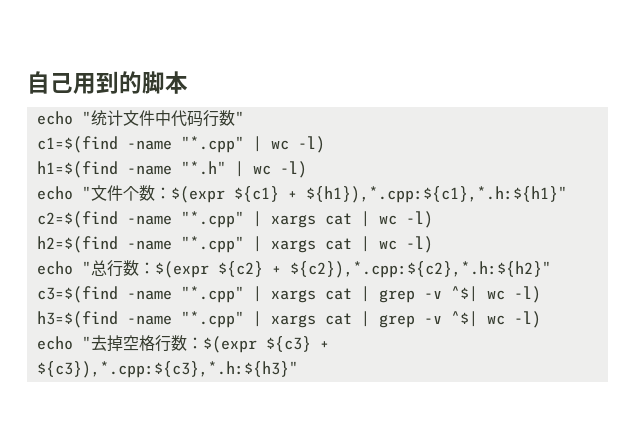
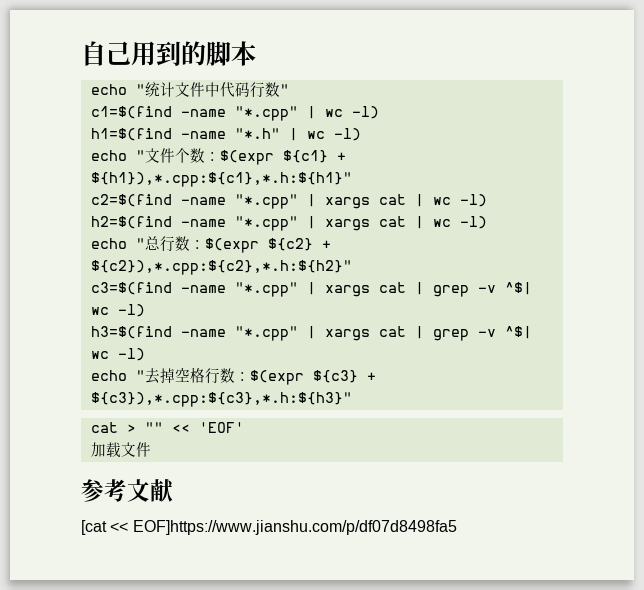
+ cat > "" << 'EOF'
+ 加载文件
+ 参考文献
+ [cat << EOF]https://www.jianshu.com/p/df07d8498fa5

